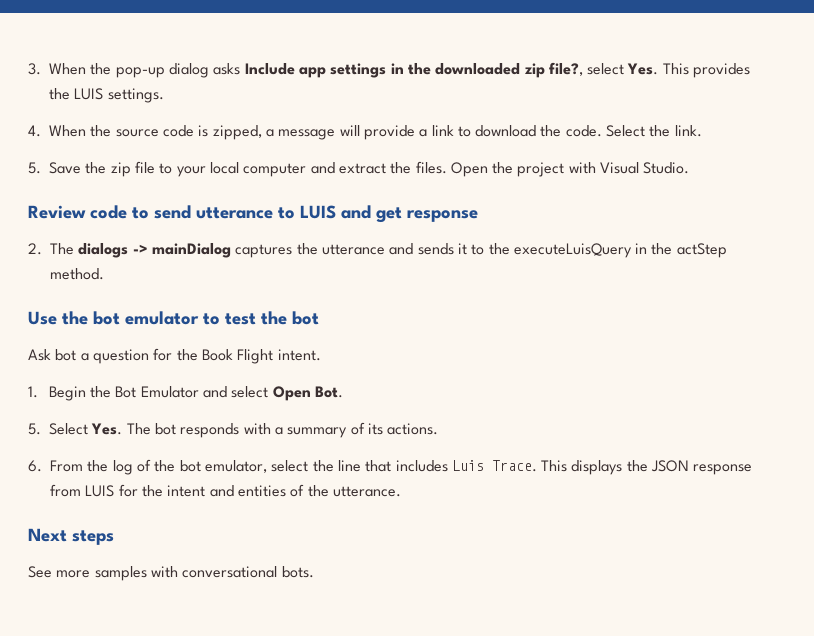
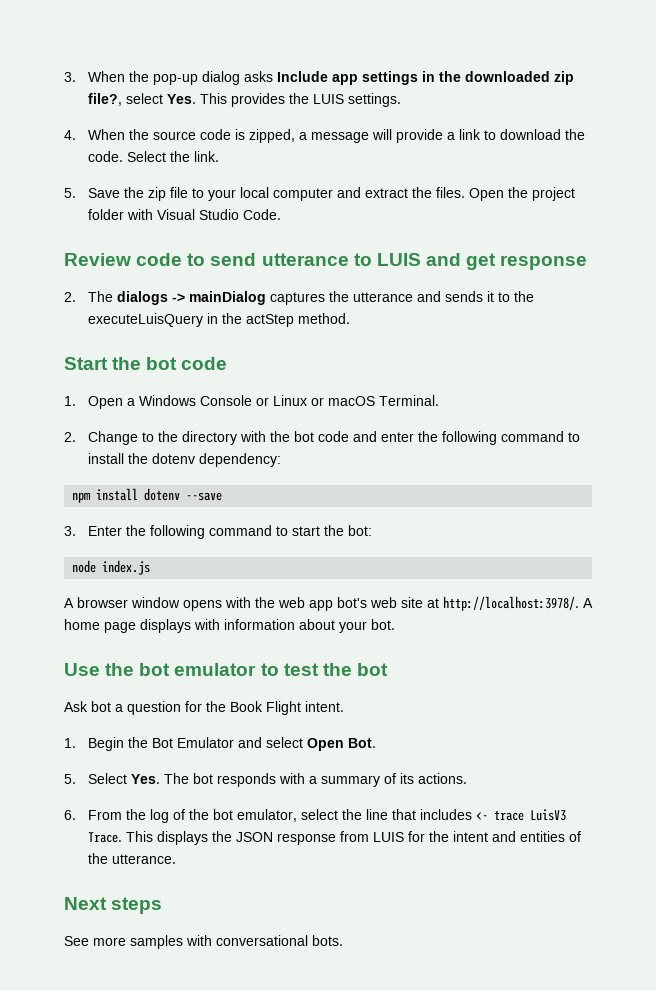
- Open the project with Visual Studio.
+ Open the project folder with Visual Studio Code.
+ Start the bot code
+ 1. Open a Windows Console or Linux or macOS Terminal.
+ 2. Change to the directory with the bot code and enter the following command to install the dotenv dependency:
+ npm install dotenv --save
+ 3. Enter the following command to start the bot:
+ node index.js
+ A browser window opens with the web app bot's web site at http://localhost:3978/. A home page displays with information about your bot.
- 6. From the log of the bot emulator, select the line that includes Luis Trace.
+ 6. From the log of the bot emulator, select the line that includes <- trace LuisV3 Trace.

